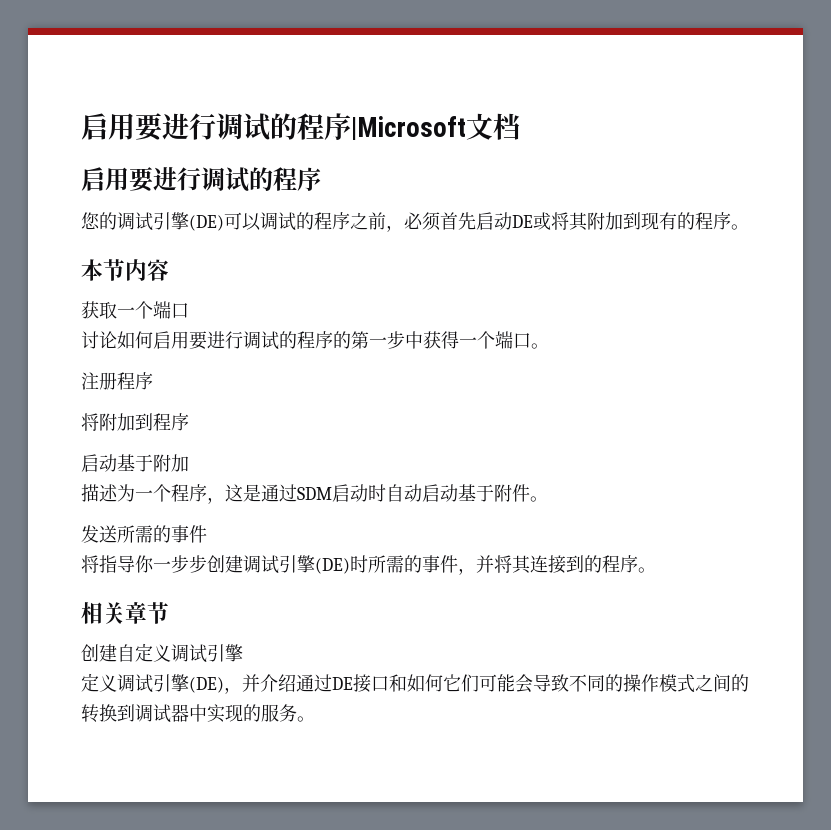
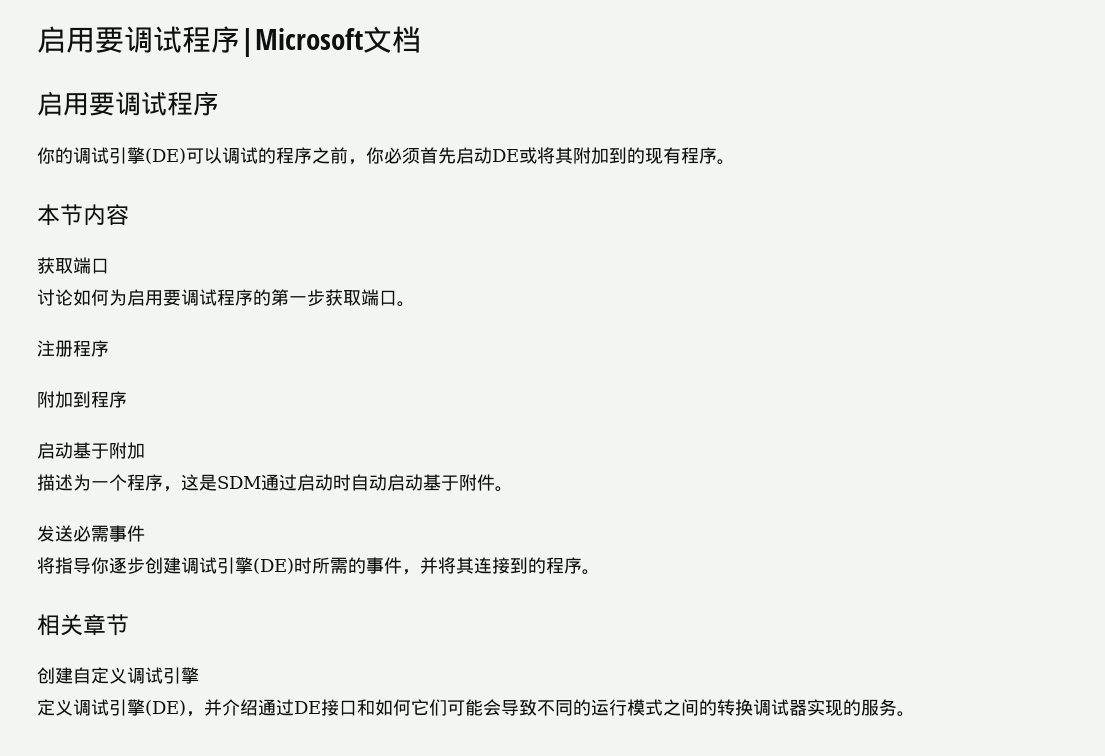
- 启用要进行调试的程序|Microsoft文档
- 启用要进行调试的程序
- 您的调试引擎(DE)可以调试的程序之前，必须首先启动DE或将其附加到现有的程序。
+ 启用要调试程序|Microsoft文档
+ 启用要调试程序
+ 你的调试引擎(DE)可以调试的程序之前，你必须首先启动DE或将其附加到的现有程序。
  本节内容
- 获取一个端口
+ 获取端口
- 讨论如何启用要进行调试的程序的第一步中获得一个端口。
+ 讨论如何为启用要调试程序的第一步获取端口。
- 将附加到程序
+ 附加到程序
- 描述为一个程序，这是通过SDM启动时自动启动基于附件。
+ 描述为一个程序，这是SDM通过启动时自动启动基于附件。
- 发送所需的事件
+ 发送必需事件
- 将指导你一步步创建调试引擎(DE)时所需的事件，并将其连接到的程序。
+ 将指导你逐步创建调试引擎(DE)时所需的事件，并将其连接到的程序。
- 定义调试引擎(DE)，并介绍通过DE接口和如何它们可能会导致不同的操作模式之间的转换到调试器中实现的服务。
+ 定义调试引擎(DE)，并介绍通过DE接口和如何它们可能会导致不同的运行模式之间的转换调试器实现的服务。

